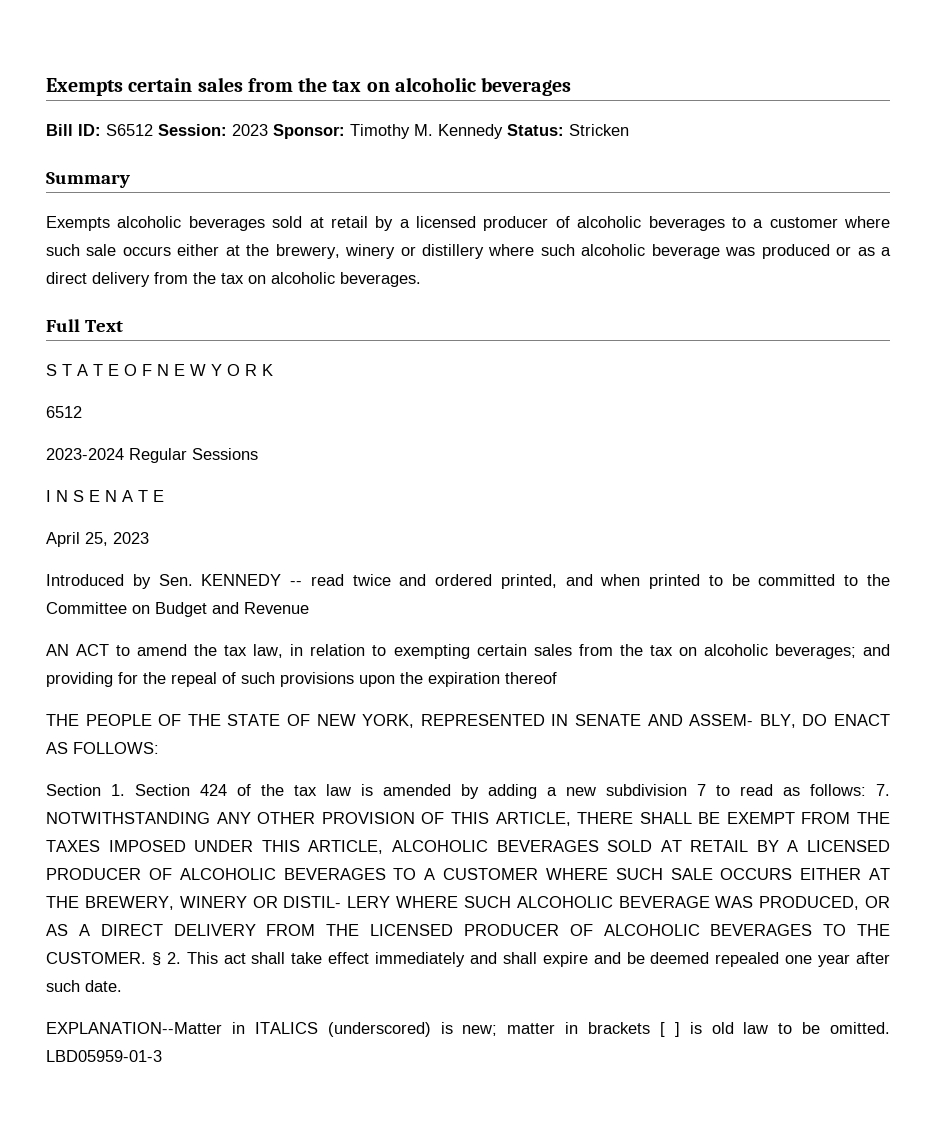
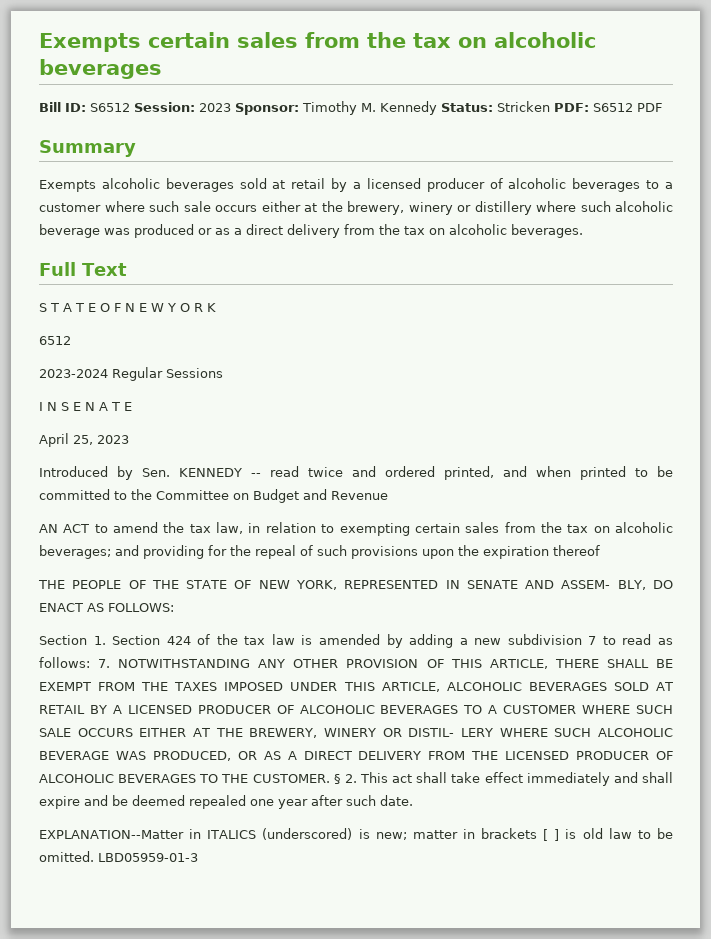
- Bill ID: S6512 Session: 2023 Sponsor: Timothy M. Kennedy Status: Stricken
+ Bill ID: S6512 Session: 2023 Sponsor: Timothy M. Kennedy Status: Stricken PDF: S6512 PDF

